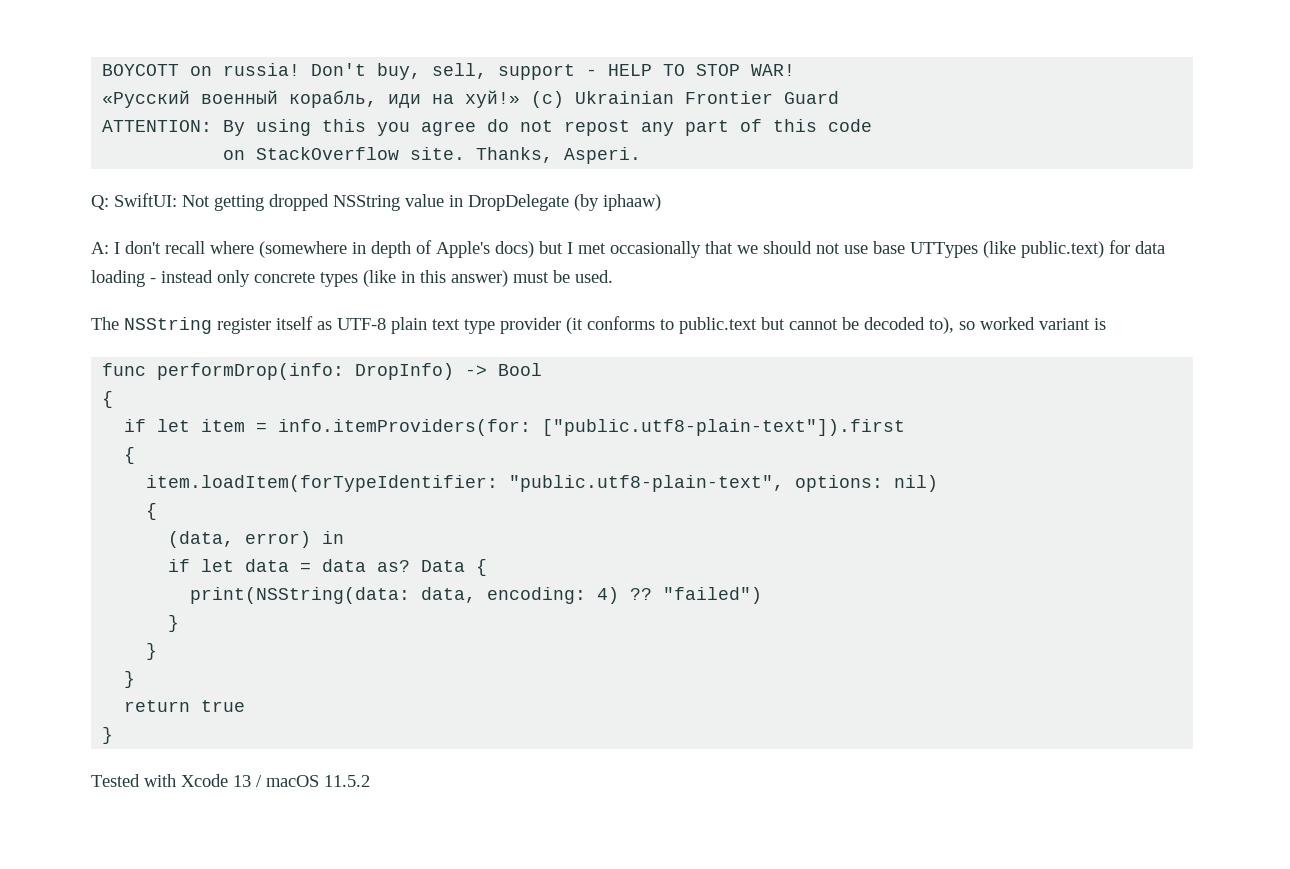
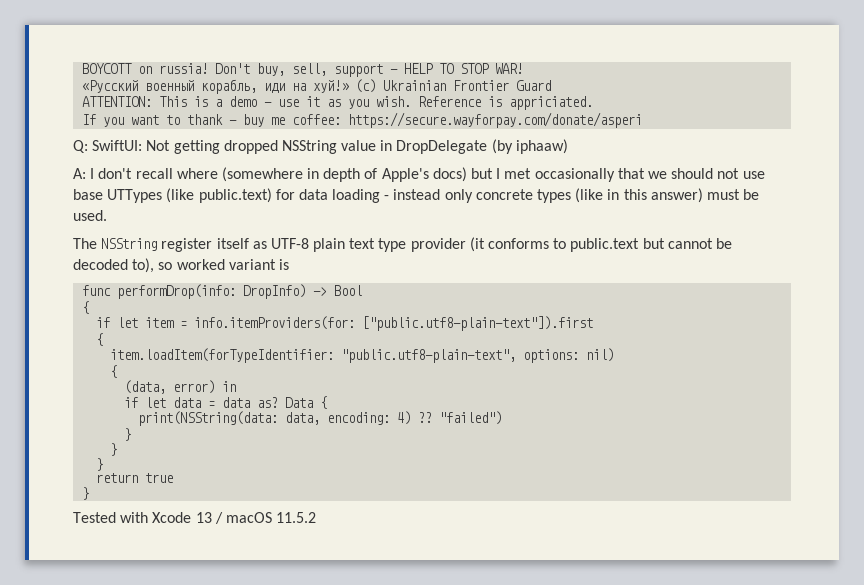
- ATTENTION: By using this you agree do not repost any part of this code
- on StackOverflow site. Thanks, Asperi.
+ ATTENTION: This is a demo - use it as you wish. Reference is appriciated.
+ If you want to thank - buy me coffee: https://secure.wayforpay.com/donate/asperi

